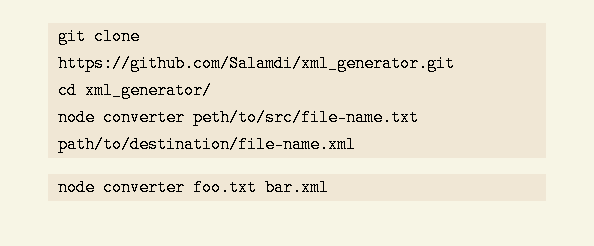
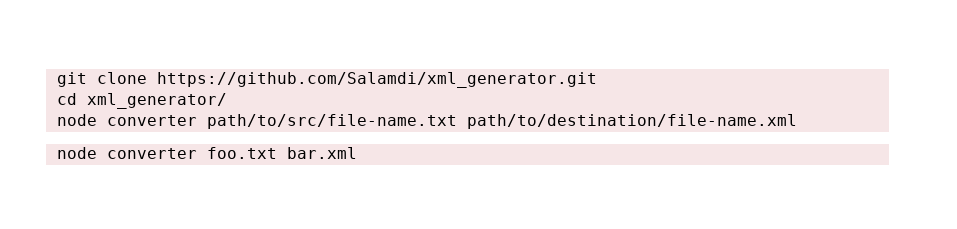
- node converter peth/to/src/file-name.txt path/to/destination/file-name.xml
+ node converter path/to/src/file-name.txt path/to/destination/file-name.xml

